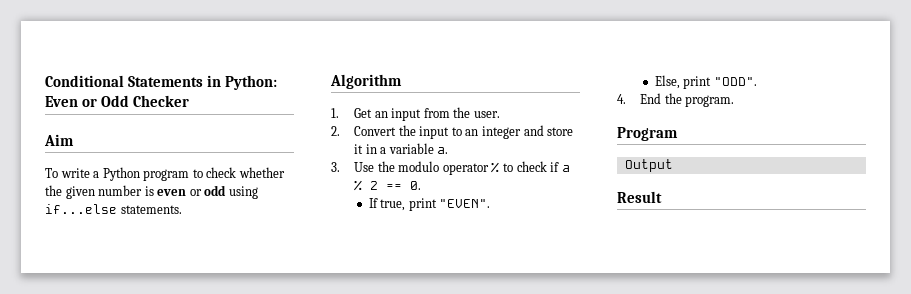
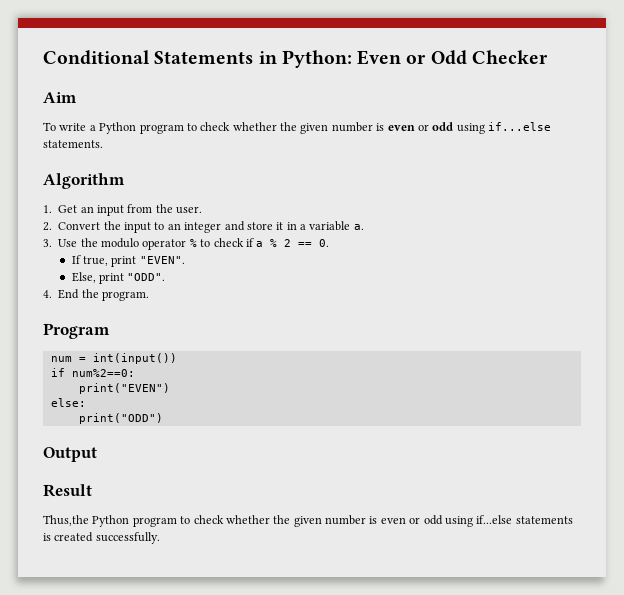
+ num = int(input())
+ if num%2==0:
+ print("EVEN")
+ else:
+ print("ODD")
  Output
  Result
+ Thus,the Python program to check whether the given number is even or odd using if...else statements is created successfully.

